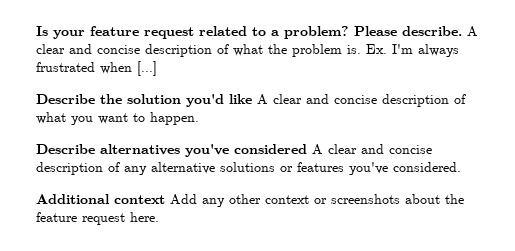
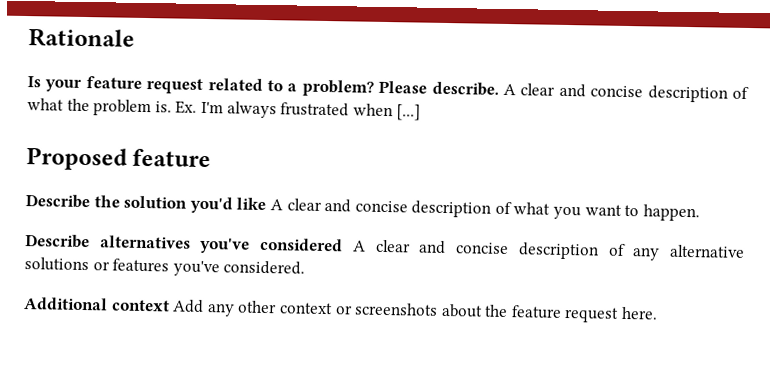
+ Rationale
+ Proposed feature

